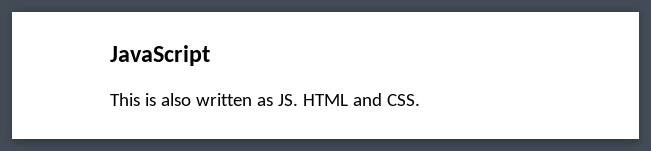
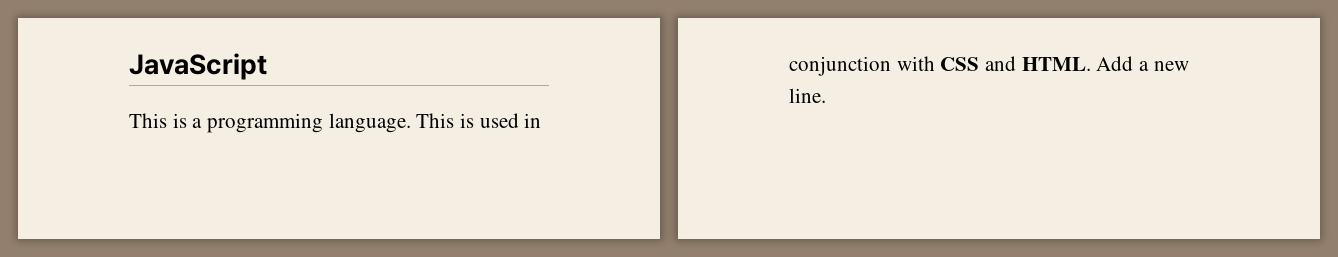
- This is also written as JS. HTML and CSS.
+ This is a programming language. This is used in conjunction with CSS and HTML. Add a new line.

